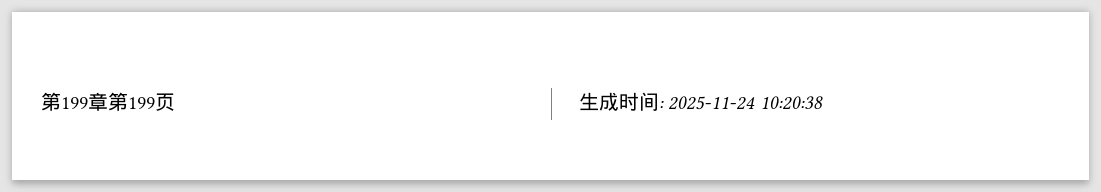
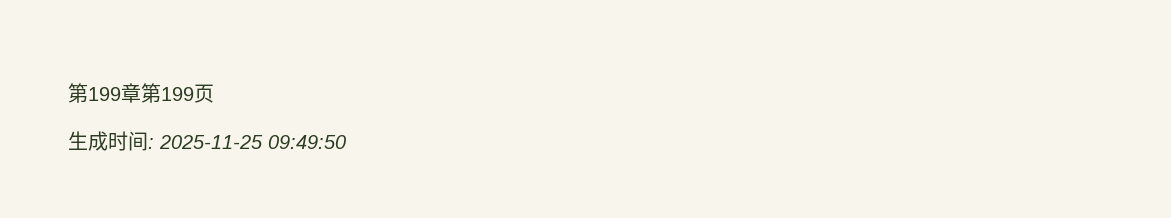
- 生成时间: 2025-11-24 10:20:38
+ 生成时间: 2025-11-25 09:49:50

